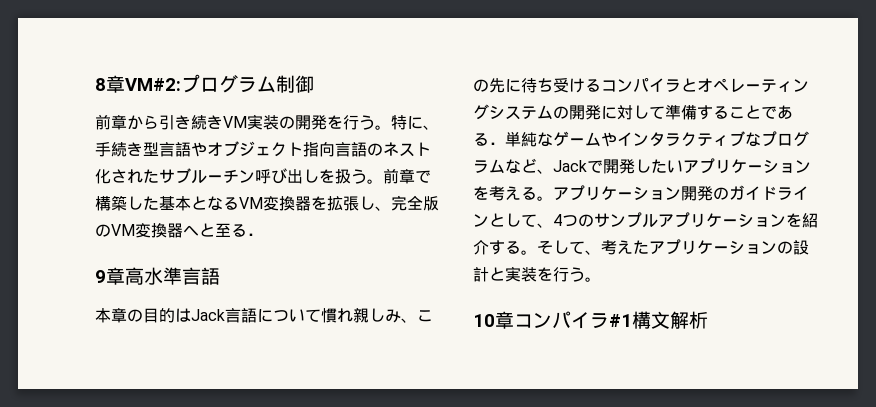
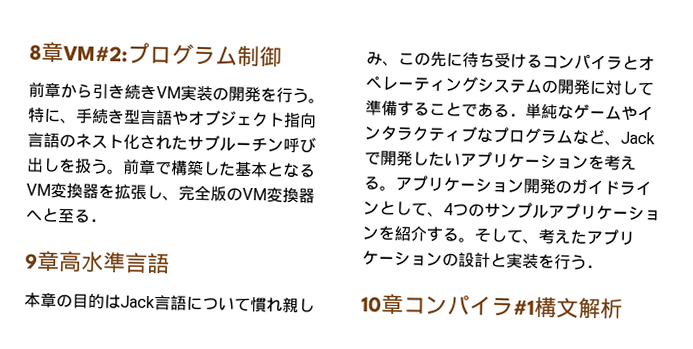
- そして、考えたアプリケーションの設計と実装を行う。
+ そして、考えたアプリケーションの設計と実装を行う．

